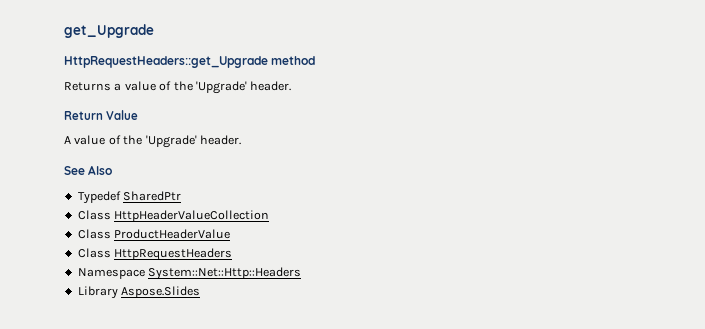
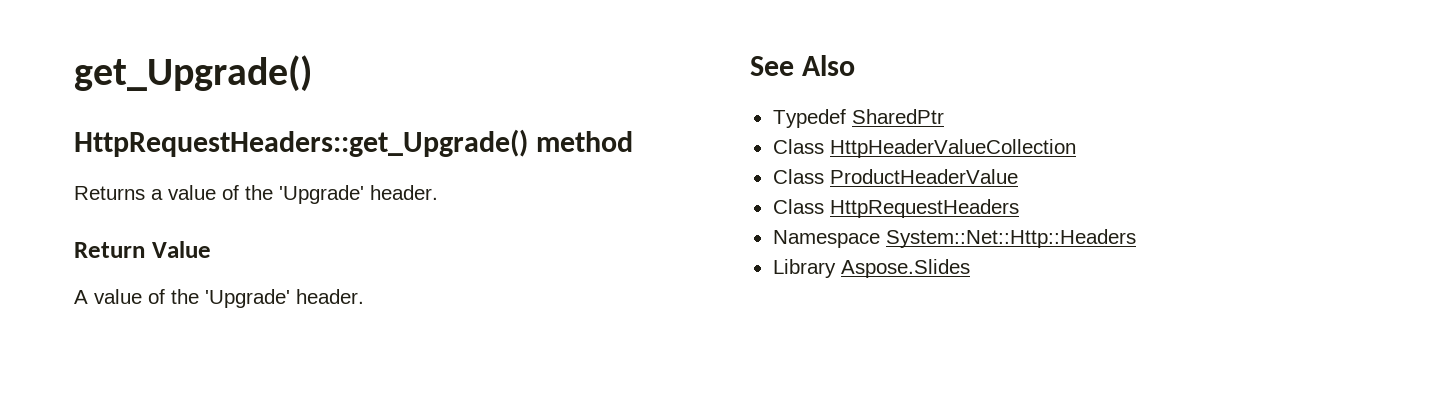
- get_Upgrade
- HttpRequestHeaders::get_Upgrade method
+ get_Upgrade()
+ HttpRequestHeaders::get_Upgrade() method

